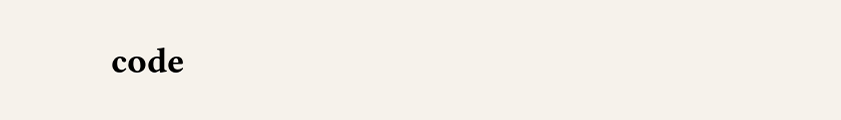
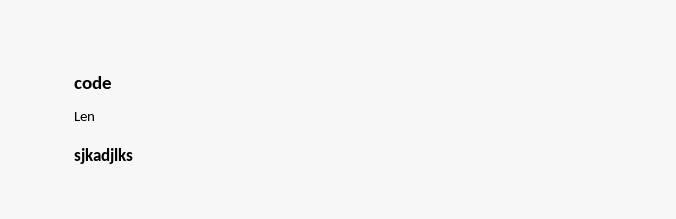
+ Len
+ sjkadjlks

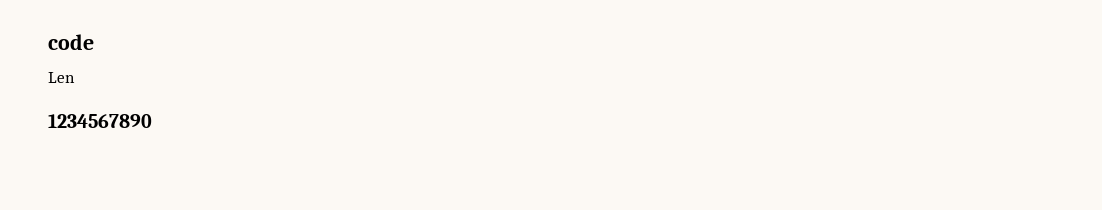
- sjkadjlks
+ 1234567890

